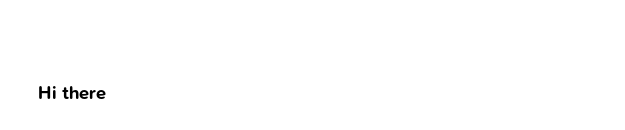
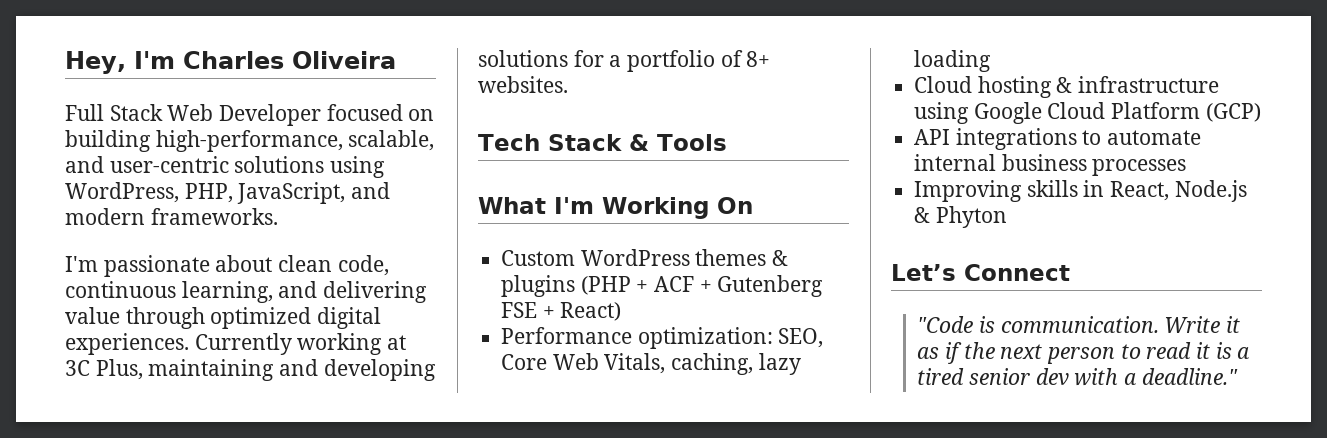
- Hi there
+ Hey, I'm Charles Oliveira
+ Full Stack Web Developer focused on building high-performance, scalable, and user-centric solutions using WordPress, PHP, JavaScript, and modern frameworks.
+ I'm passionate about clean code, continuous learning, and delivering value through optimized digital experiences. Currently working at 3C Plus, maintaining and developing solutions for a portfolio of 8+ websites.
+ Tech Stack & Tools
+ What I'm Working On
+ Custom WordPress themes & plugins (PHP + ACF + Gutenberg FSE + React)
+ Performance optimization: SEO, Core Web Vitals, caching, lazy loading
+ Cloud hosting & infrastructure using Google Cloud Platform (GCP)
+ API integrations to automate internal business processes
+ Improving skills in React, Node.js & Phyton
+ Let’s Connect
+ "Code is communication. Write it as if the next person to read it is a tired senior dev with a deadline."

